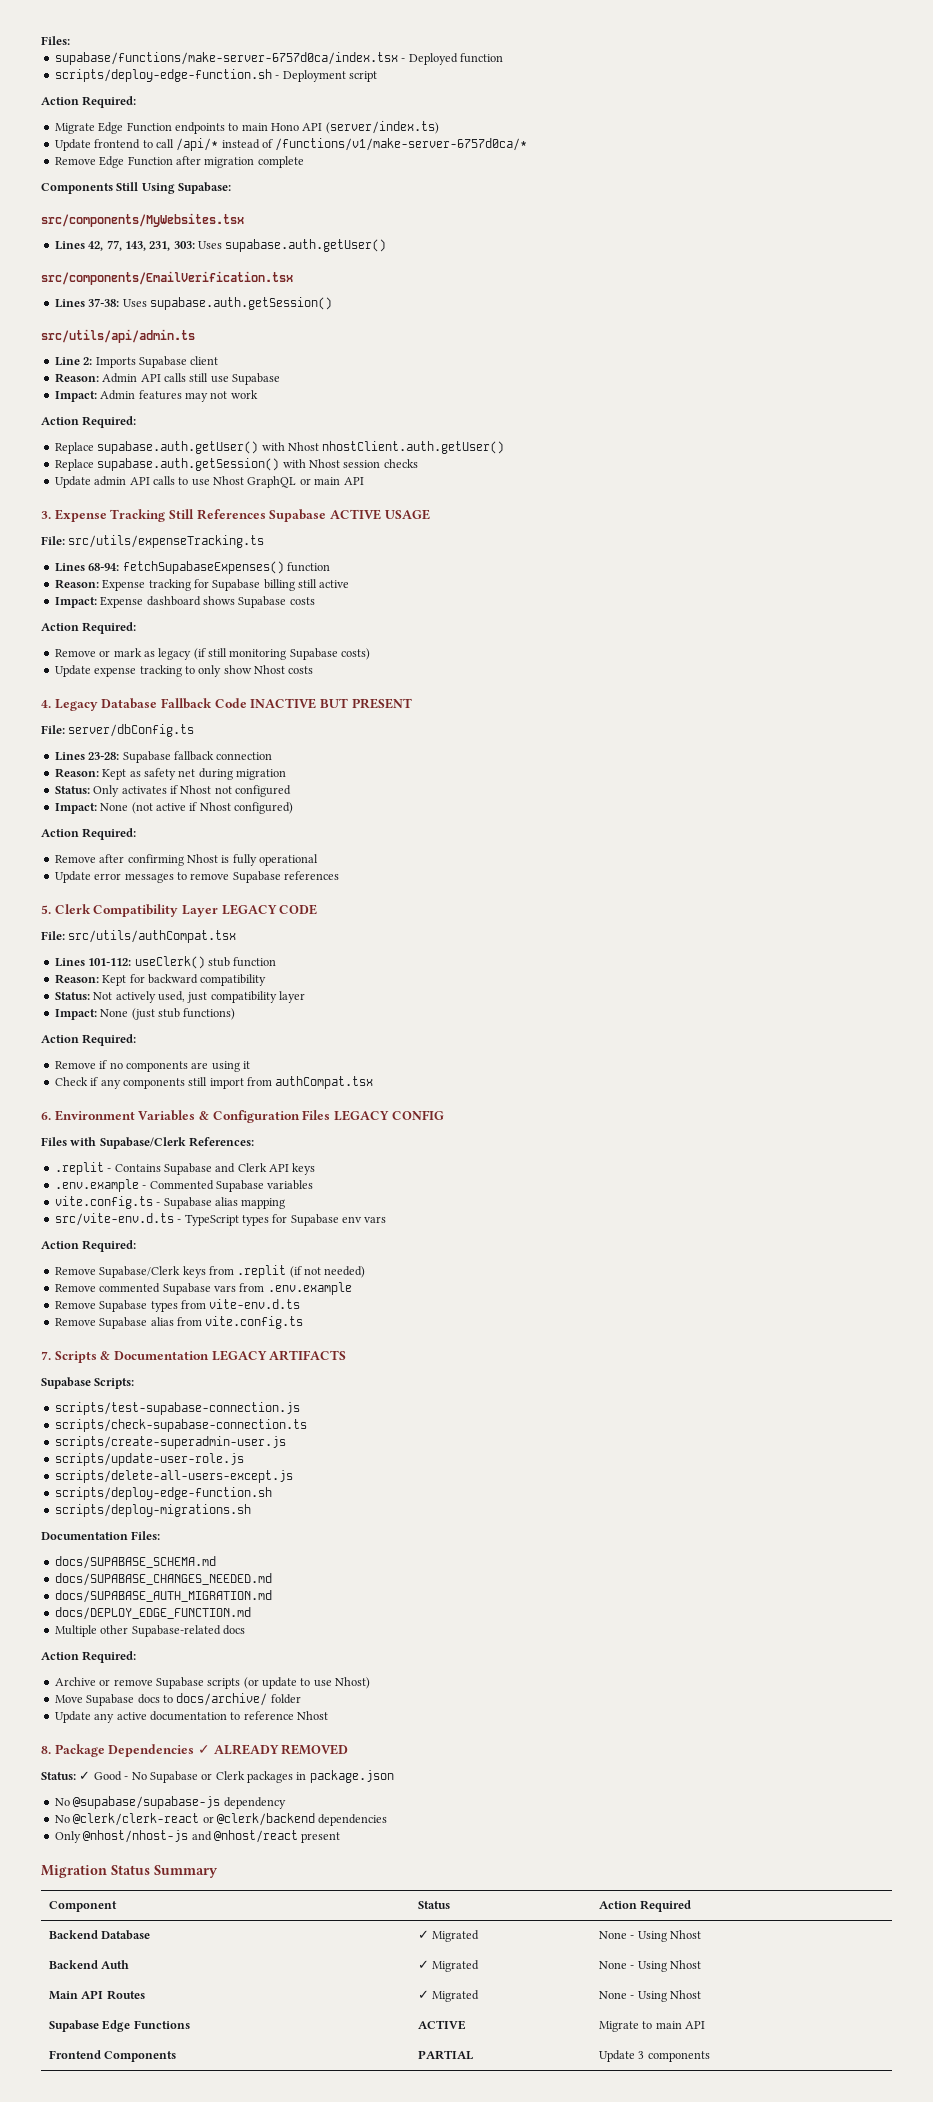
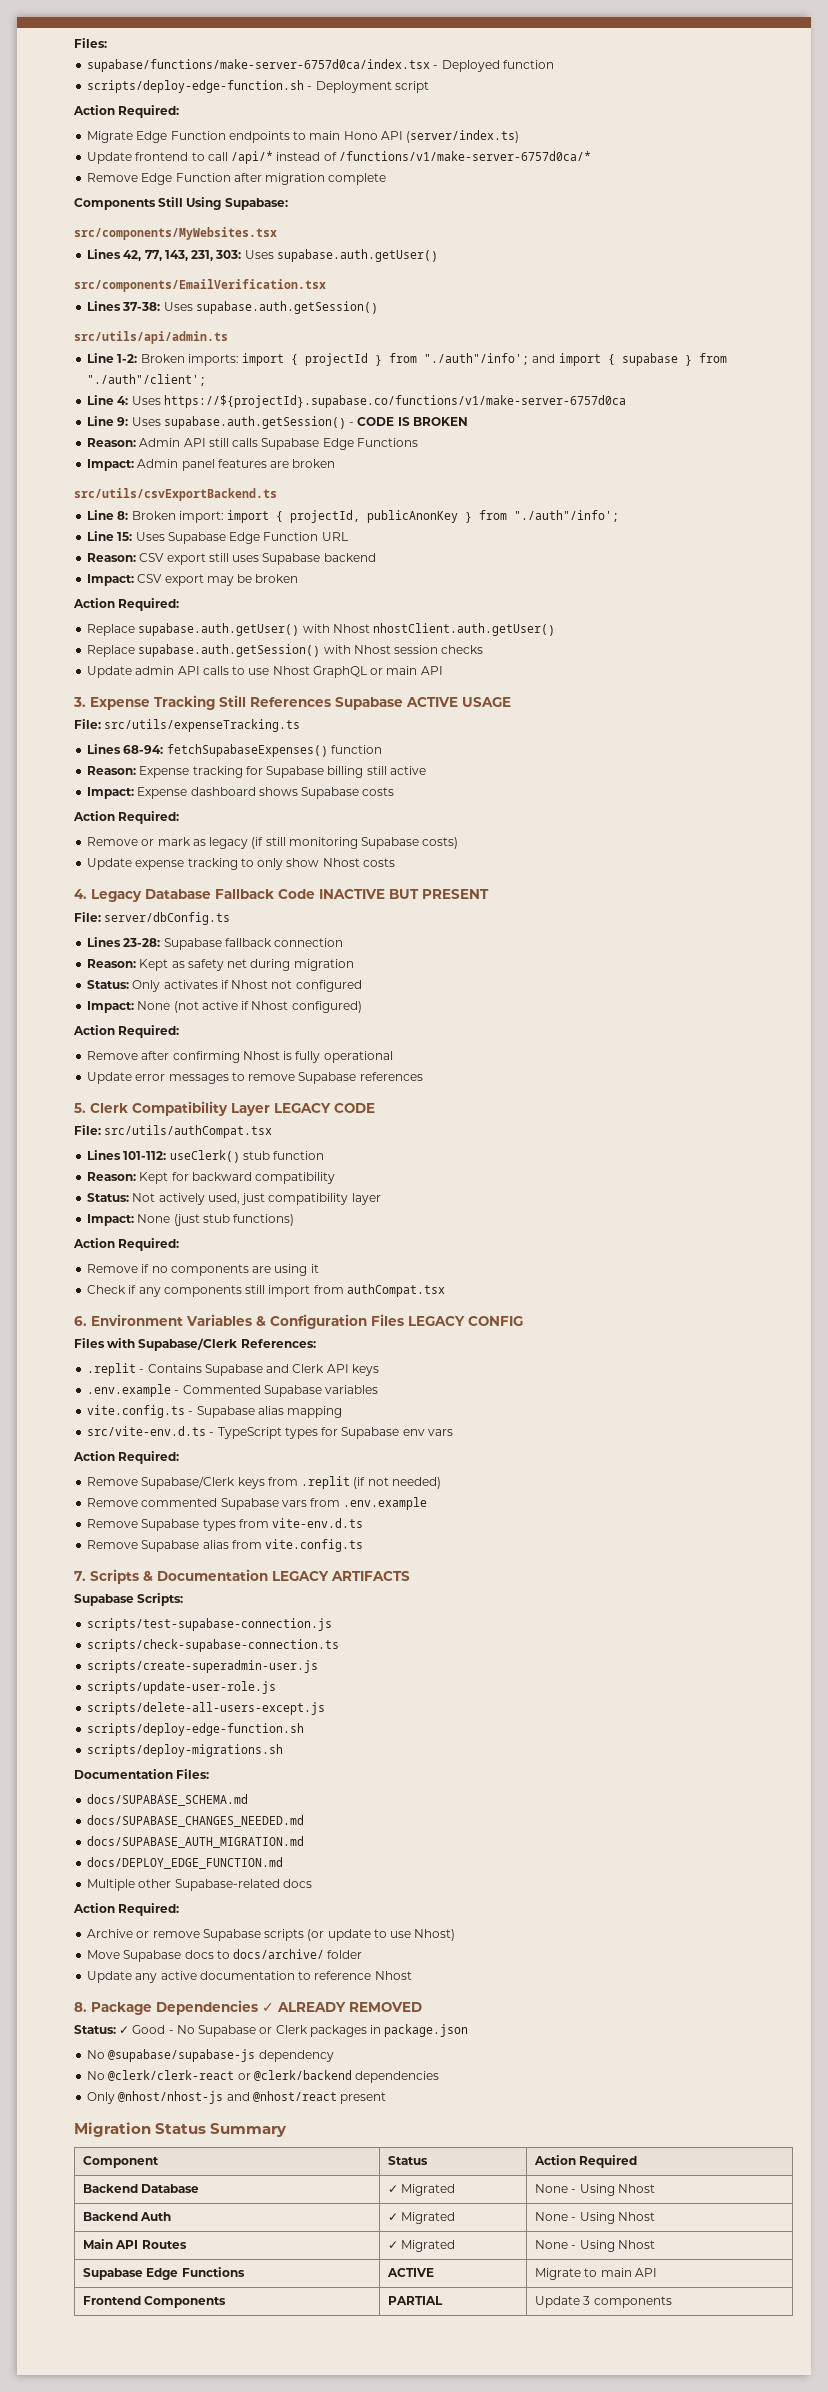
- Line 2: Imports Supabase client
+ Line 1-2: Broken imports: import { projectId } from "./auth"/info'; and import { supabase } from "./auth"/client';
+ Line 4: Uses https://${projectId}.supabase.co/functions/v1/make-server-6757d0ca
+ Line 9: Uses supabase.auth.getSession() - CODE IS BROKEN
- Reason: Admin API calls still use Supabase
+ Reason: Admin API still calls Supabase Edge Functions
- Impact: Admin features may not work
+ Impact: Admin panel features are broken
+ src/utils/csvExportBackend.ts
+ Line 8: Broken import: import { projectId, publicAnonKey } from "./auth"/info';
+ Line 15: Uses Supabase Edge Function URL
+ Reason: CSV export still uses Supabase backend
+ Impact: CSV export may be broken

